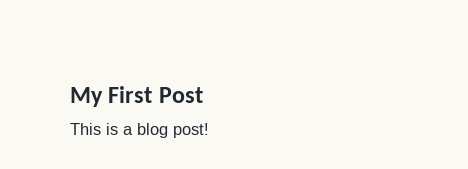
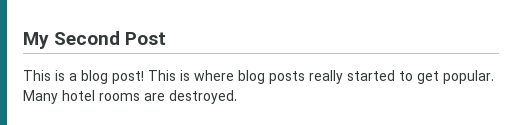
- My First Post
+ My Second Post
+ This is where blog posts really started to get popular. Many hotel rooms are destroyed.

